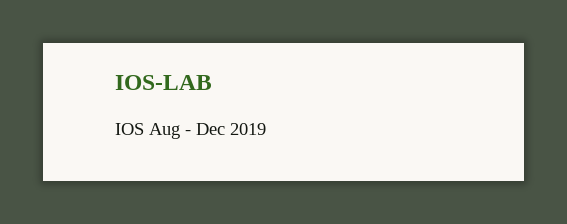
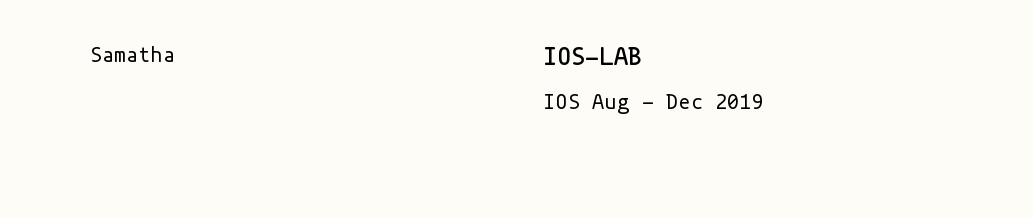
+ Samatha

